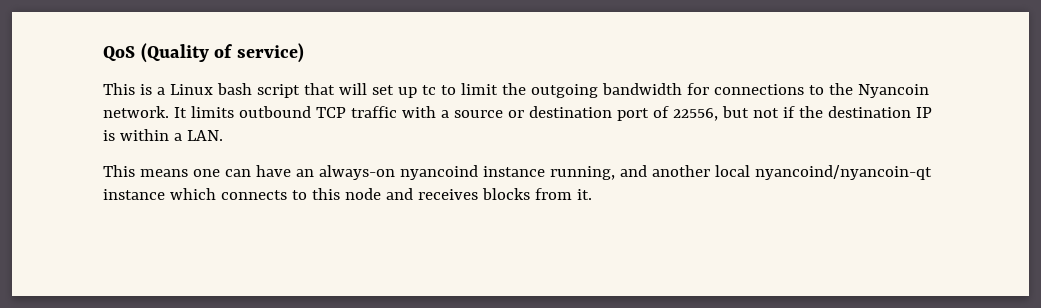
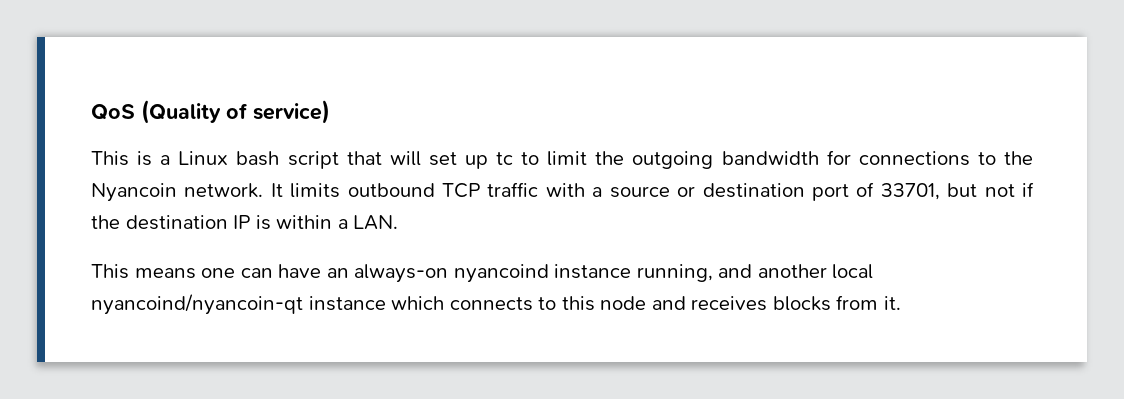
- It limits outbound TCP traffic with a source or destination port of 22556, but not if the destination IP is within a LAN.
+ It limits outbound TCP traffic with a source or destination port of 33701, but not if the destination IP is within a LAN.

